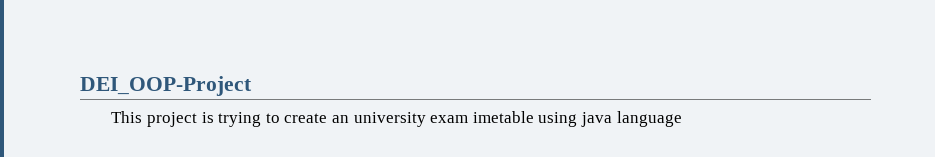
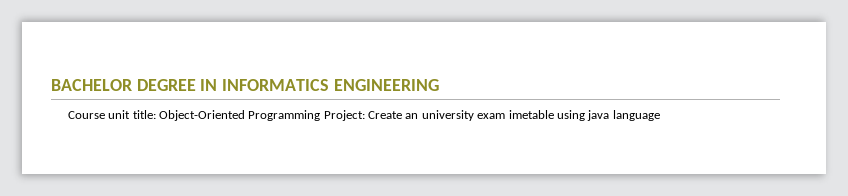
- DEI_OOP-Project
- This project is trying to create an university exam imetable using java language
+ BACHELOR DEGREE IN INFORMATICS ENGINEERING
+ Course unit title: Object-Oriented Programming Project: Create an university exam imetable using java language

